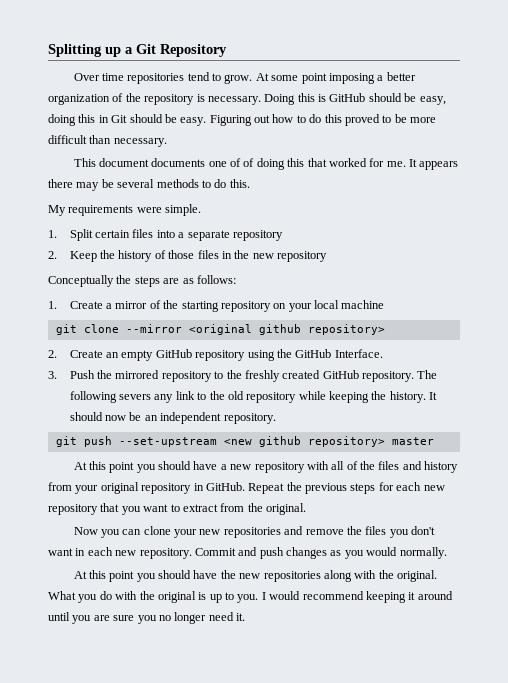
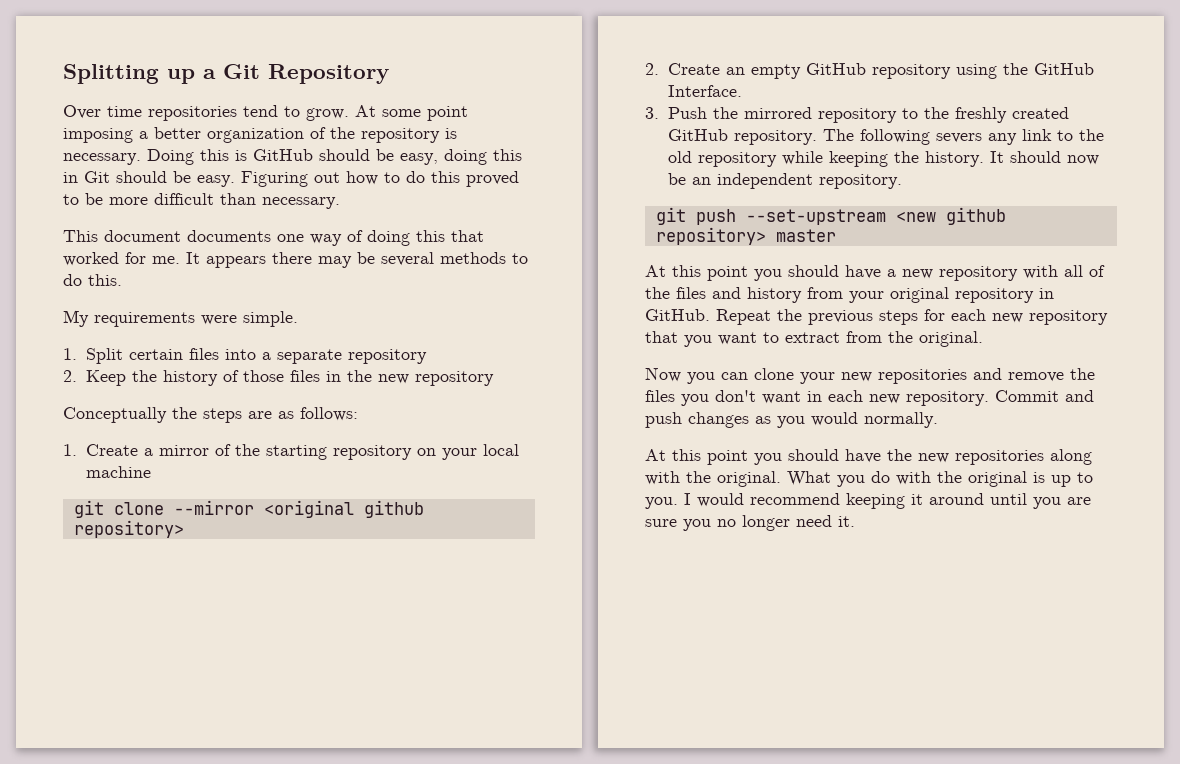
- This document documents one of of doing this that worked for me.
+ This document documents one way of doing this that worked for me.

